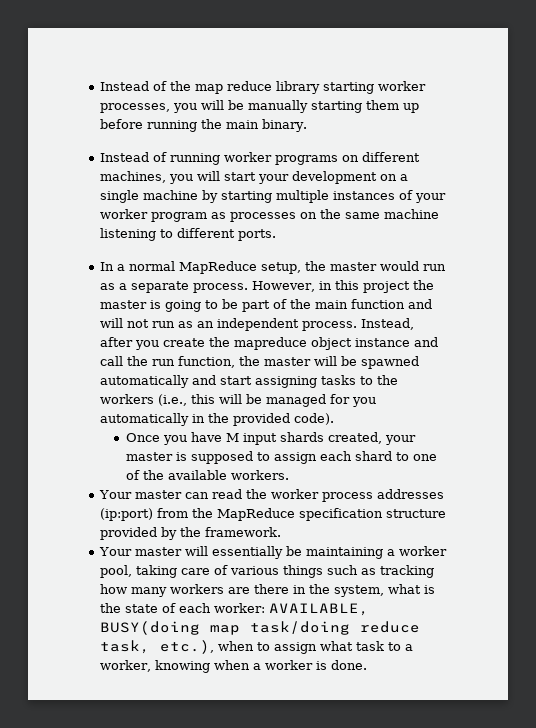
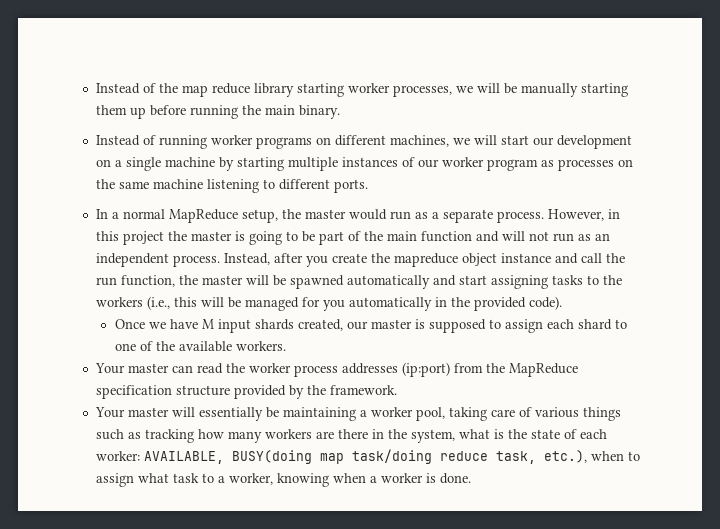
- Instead of the map reduce library starting worker processes, you will be manually starting them up before running the main binary.
+ Instead of the map reduce library starting worker processes, we will be manually starting them up before running the main binary.
- Instead of running worker programs on different machines, you will start your development on a single machine by starting multiple instances of your worker program as processes on the same machine listening to different ports.
+ Instead of running worker programs on different machines, we will start our development on a single machine by starting multiple instances of our worker program as processes on the same machine listening to different ports.
- Once you have M input shards created, your master is supposed to assign each shard to one of the available workers.
+ Once we have M input shards created, our master is supposed to assign each shard to one of the available workers.

